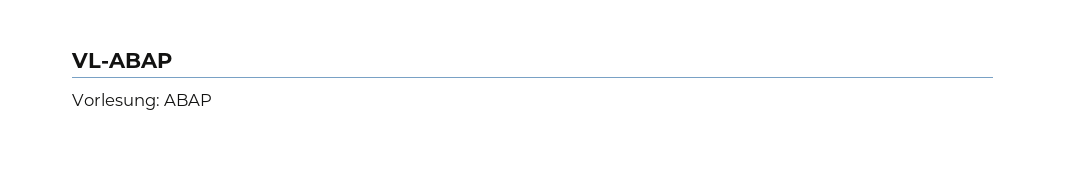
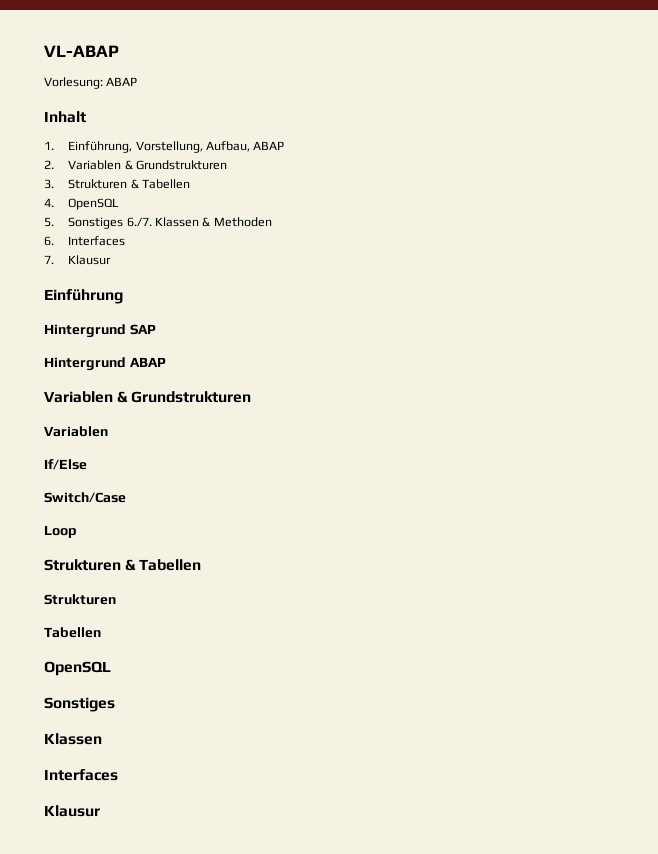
+ Inhalt
+ 1. Einführung, Vorstellung, Aufbau, ABAP
+ 2. Variablen & Grundstrukturen
+ 3. Strukturen & Tabellen
+ 4. OpenSQL
+ 5. Sonstiges 6./7. Klassen & Methoden
+ 6. Interfaces
+ 7. Klausur
+ Einführung
+ Hintergrund SAP
+ Hintergrund ABAP
+ Variablen & Grundstrukturen
+ Variablen
+ If/Else
+ Switch/Case
+ Loop
+ Strukturen & Tabellen
+ Strukturen
+ Tabellen
+ OpenSQL
+ Sonstiges
+ Klassen
+ Interfaces
+ Klausur

